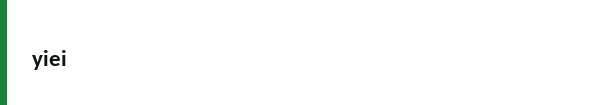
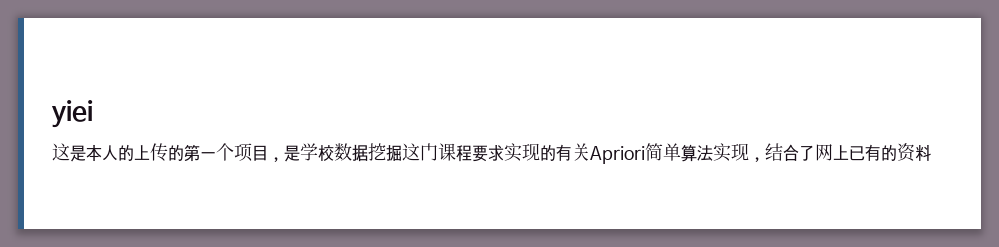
+ 这是本人的上传的第一个项目，是学校数据挖掘这门课程要求实现的有关Apriori简单算法实现，结合了网上已有的资料

